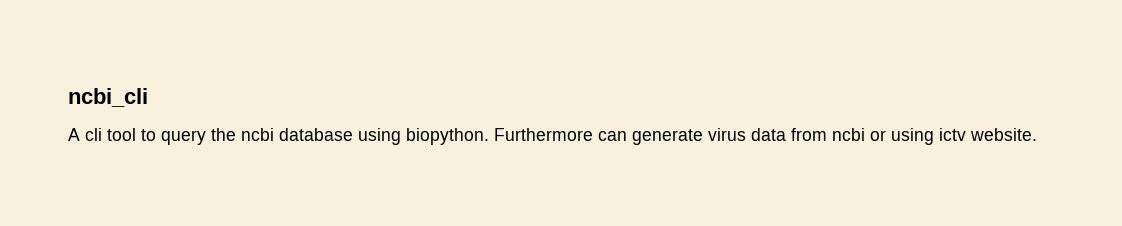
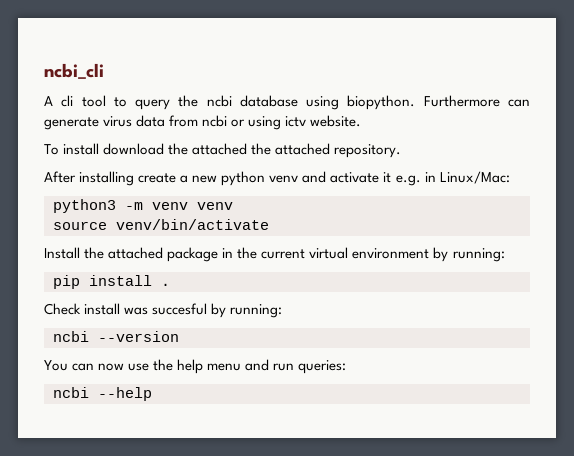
+ To install download the attached the attached repository.
+ After installing create a new python venv and activate it e.g. in Linux/Mac:
+ python3 -m venv venv
+ source venv/bin/activate
+ Install the attached package in the current virtual environment by running:
+ pip install .
+ Check install was succesful by running:
+ ncbi --version
+ You can now use the help menu and run queries:
+ ncbi --help

